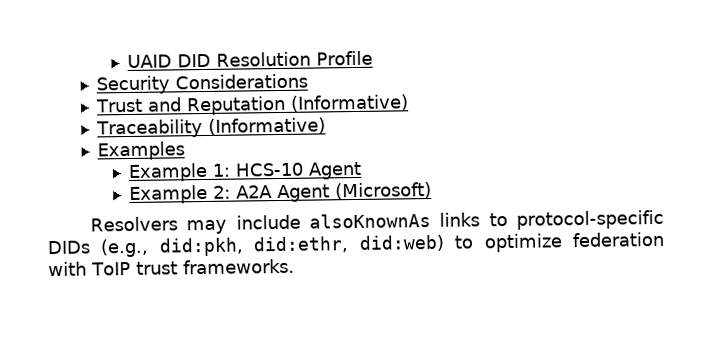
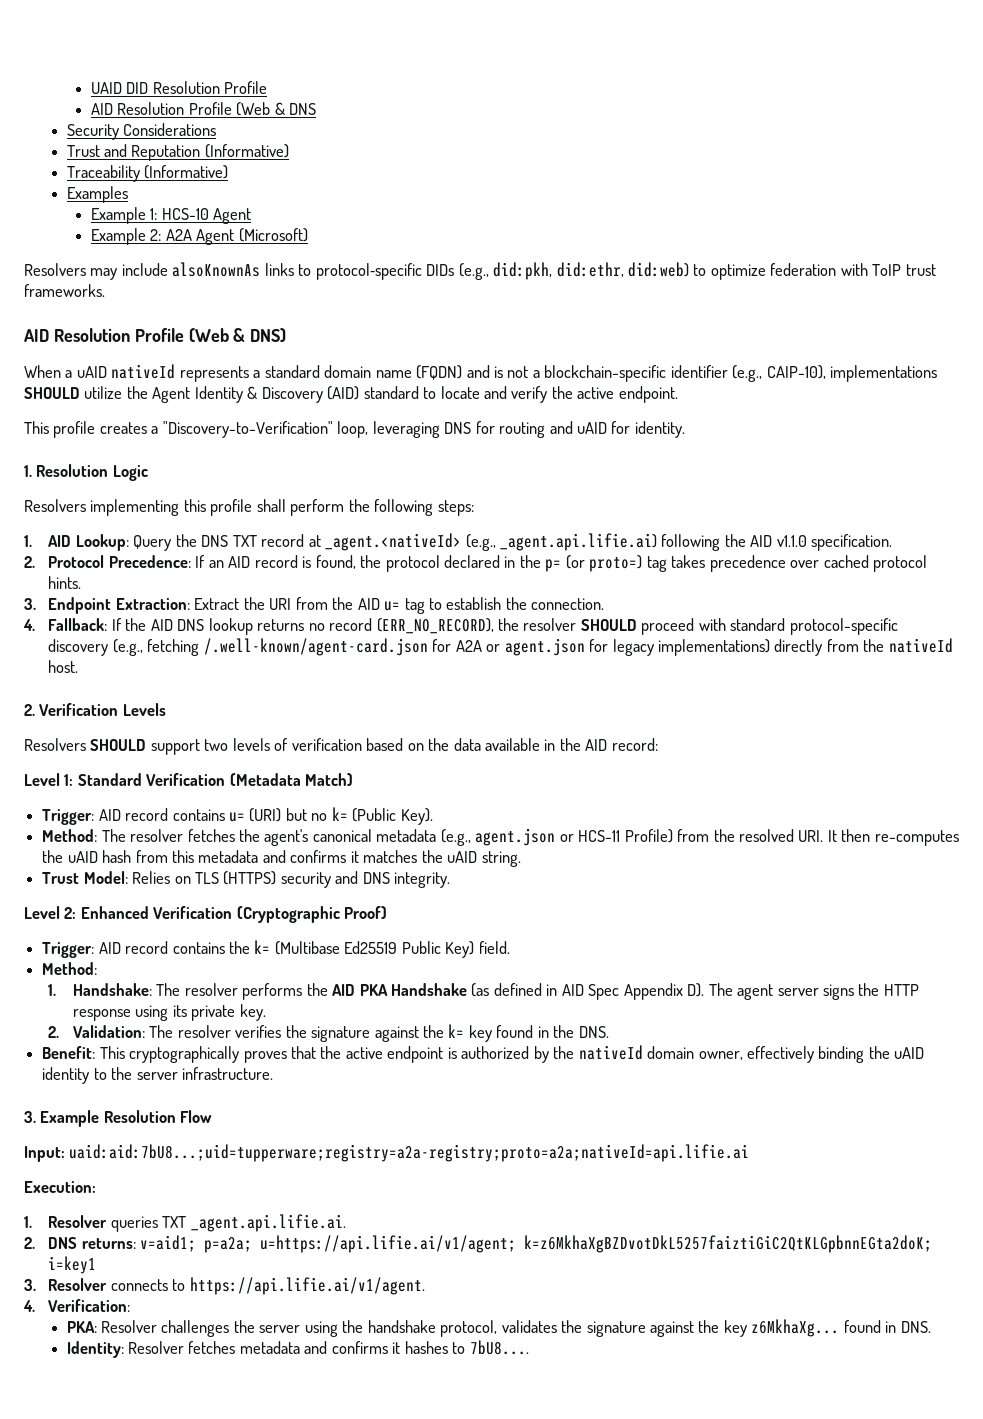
+ AID Resolution Profile (Web & DNS
+ AID Resolution Profile (Web & DNS)
+ When a uAID nativeId represents a standard domain name (FQDN) and is not a blockchain-specific identifier (e.g., CAIP-10), implementations SHOULD utilize the Agent Identity & Discovery (AID) standard to locate and verify the active endpoint.
+ This profile creates a "Discovery-to-Verification" loop, leveraging DNS for routing and uAID for identity.
+ 1. Resolution Logic
+ Resolvers implementing this profile shall perform the following steps:
+ 1. AID Lookup: Query the DNS TXT record at _agent.<nativeId> (e.g., _agent.api.lifie.ai) following the AID v1.1.0 specification.
+ 2. Protocol Precedence: If an AID record is found, the protocol declared in the p= (or proto=) tag takes precedence over cached protocol hints.
+ 3. Endpoint Extraction: Extract the URI from the AID u= tag to establish the connection.
+ 4. Fallback: If the AID DNS lookup returns no record (ERR_NO_RECORD), the resolver SHOULD proceed with standard protocol-specific discovery (e.g., fetching /.well-known/agent-card.json for A2A or agent.json for legacy implementations) directly from the nativeId host.
+ 2. Verification Levels
+ Resolvers SHOULD support two levels of verification based on the data available in the AID record:
+ Level 1: Standard Verification (Metadata Match)
+ Trigger: AID record contains u= (URI) but no k= (Public Key).
+ Method: The resolver fetches the agent's canonical metadata (e.g., agent.json or HCS-11 Profile) from the resolved URI. It then re-computes the uAID hash from this metadata and confirms it matches the uAID string.
+ Trust Model: Relies on TLS (HTTPS) security and DNS integrity.
+ Level 2: Enhanced Verification (Cryptographic Proof)
+ Trigger: AID record contains the k= (Multibase Ed25519 Public Key) field.
+ Method:
+ 1. Handshake: The resolver performs the AID PKA Handshake (as defined in AID Spec Appendix D). The agent server signs the HTTP response using its private key.
+ 2. Validation: The resolver verifies the signature against the k= key found in the DNS.
+ Benefit: This cryptographically proves that the active endpoint is authorized by the nativeId domain owner, effectively binding the uAID identity to the server infrastructure.
+ 3. Example Resolution Flow
+ Input: uaid:aid:7bU8...;uid=tupperware;registry=a2a-registry;proto=a2a;nativeId=api.lifie.ai
+ Execution:
+ 1. Resolver queries TXT _agent.api.lifie.ai.
+ 2. DNS returns: v=aid1; p=a2a; u=https://api.lifie.ai/v1/agent; k=z6MkhaXgBZDvotDkL5257faiztiGiC2QtKLGpbnnEGta2doK; i=key1
+ 3. Resolver connects to https://api.lifie.ai/v1/agent.
+ 4. Verification:
+ PKA: Resolver challenges the server using the handshake protocol, validates the signature against the key z6MkhaXg... found in DNS.
+ Identity: Resolver fetches metadata and confirms it hashes to 7bU8....

